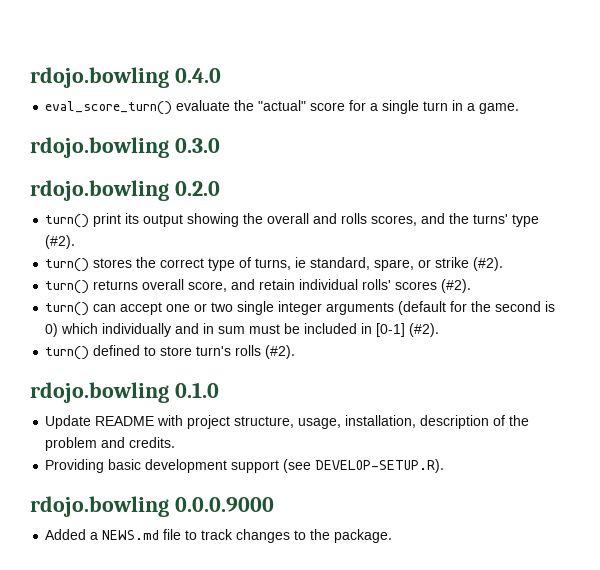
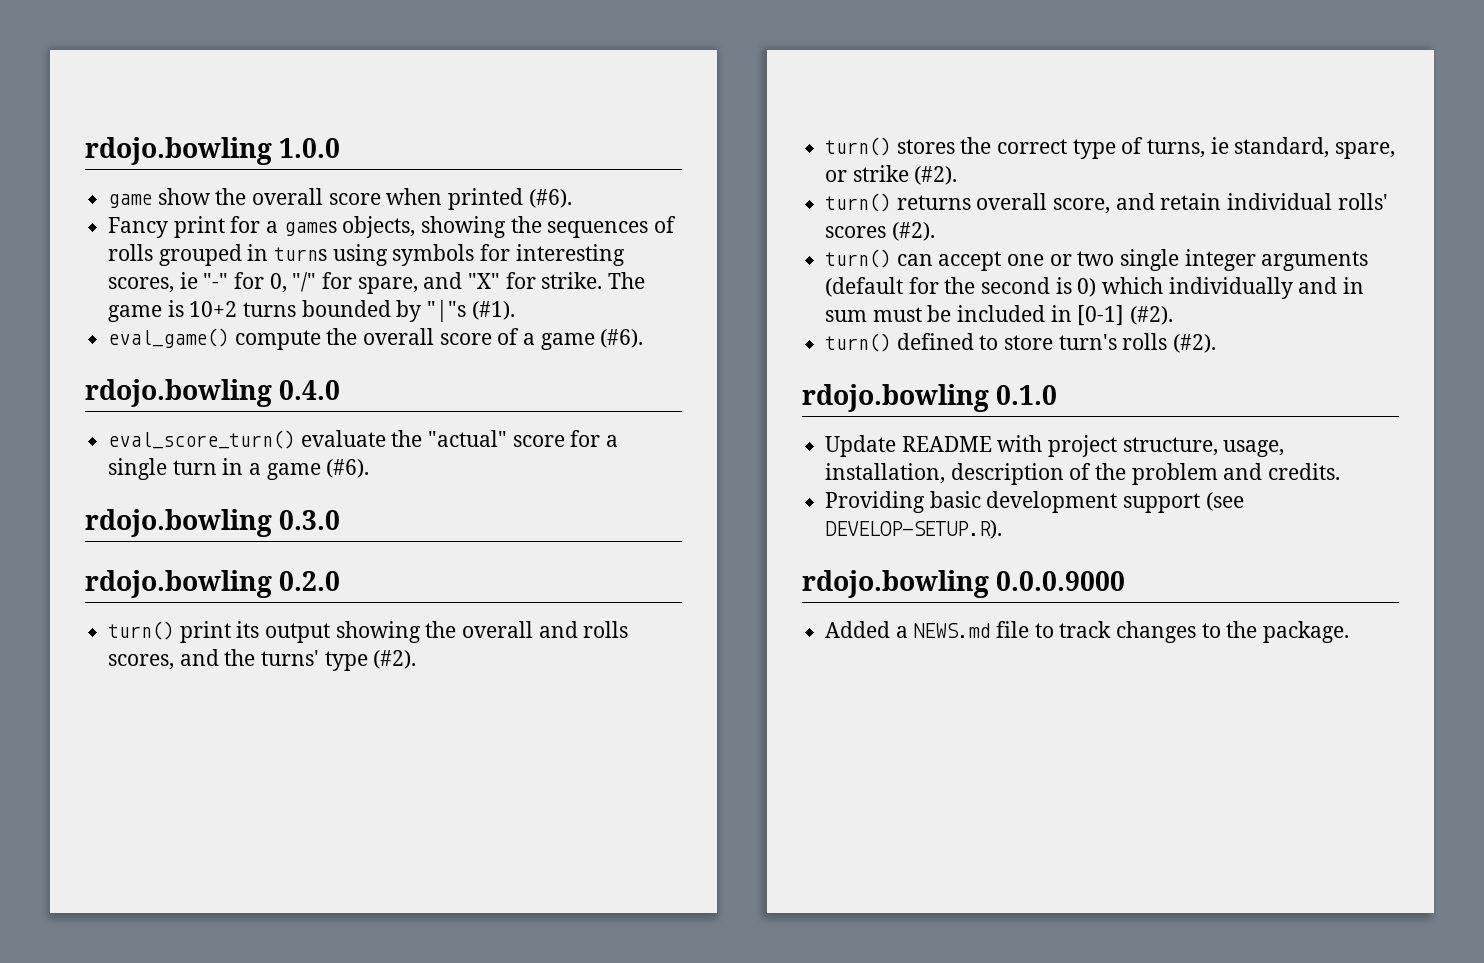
+ rdojo.bowling 1.0.0
+ game show the overall score when printed (#6).
+ Fancy print for a games objects, showing the sequences of rolls grouped in turns using symbols for interesting scores, ie "-" for 0, "/" for spare, and "X" for strike. The game is 10+2 turns bounded by "|"s (#1).
+ eval_game() compute the overall score of a game (#6).
- eval_score_turn() evaluate the "actual" score for a single turn in a game.
+ eval_score_turn() evaluate the "actual" score for a single turn in a game (#6).

